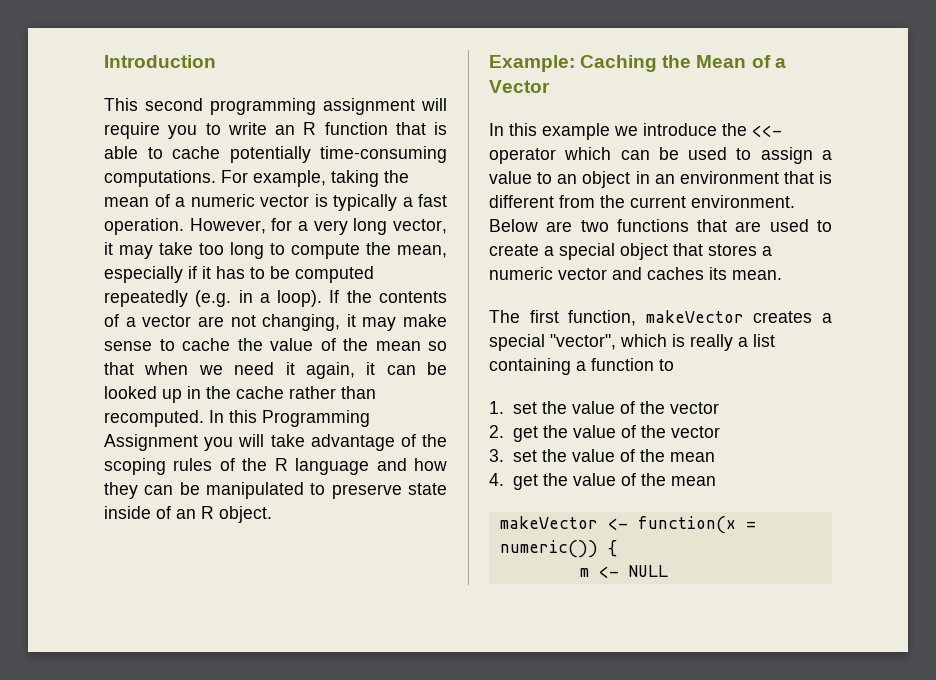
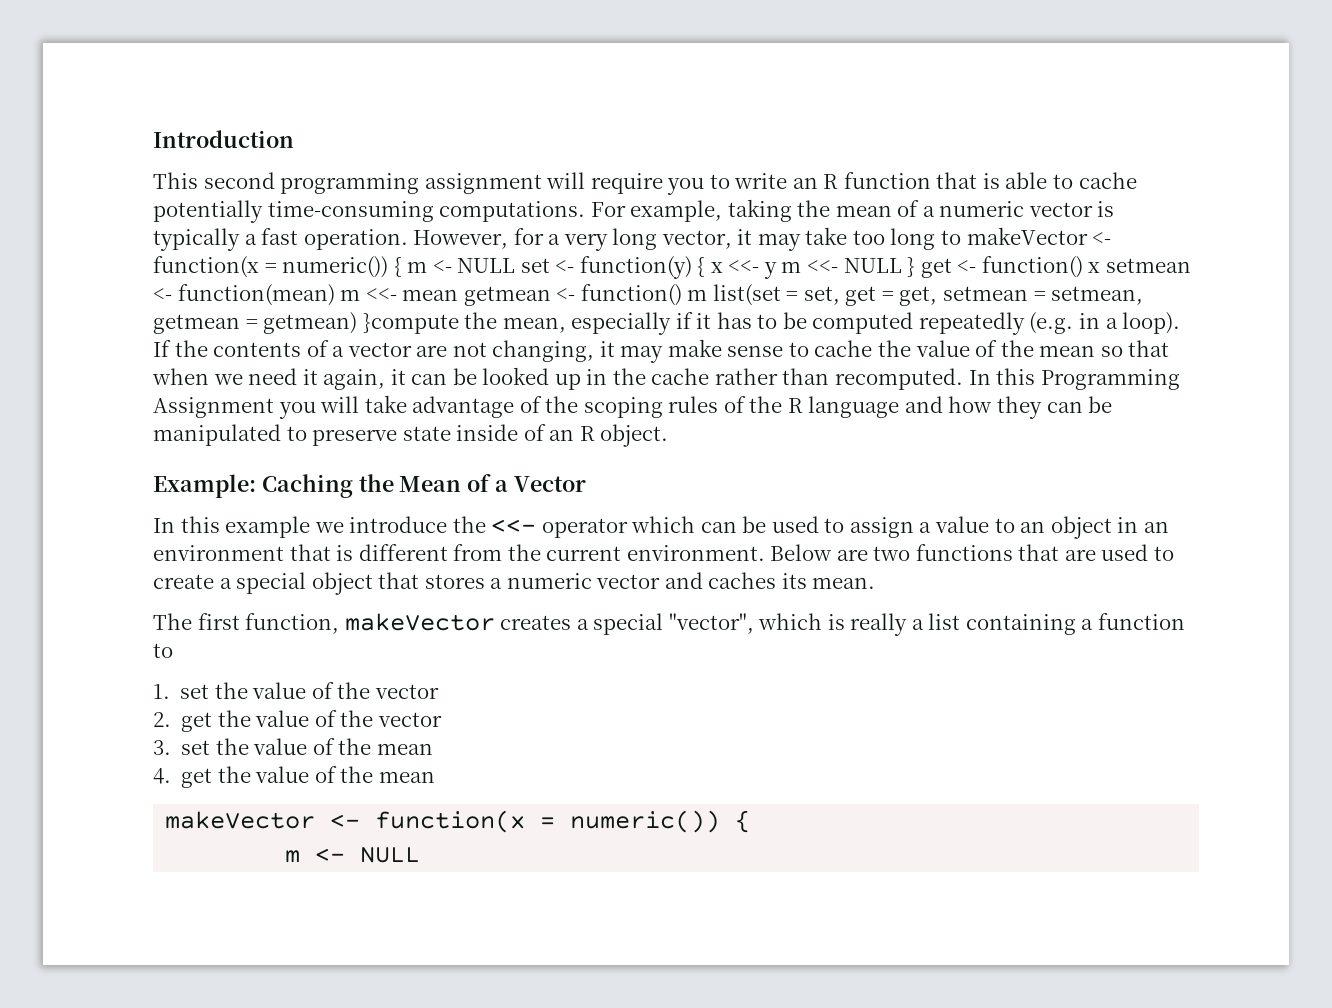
- However, for a very long vector, it may take too long to compute the mean, especially if it has to be computed repeatedly (e.g. in a loop).
+ However, for a very long vector, it may take too long to makeVector <- function(x = numeric()) { m <- NULL set <- function(y) { x <<- y m <<- NULL } get <- function() x setmean <- function(mean) m <<- mean getmean <- function() m list(set = set, get = get, setmean = setmean, getmean = getmean) }compute the mean, especially if it has to be computed repeatedly (e.g. in a loop).

